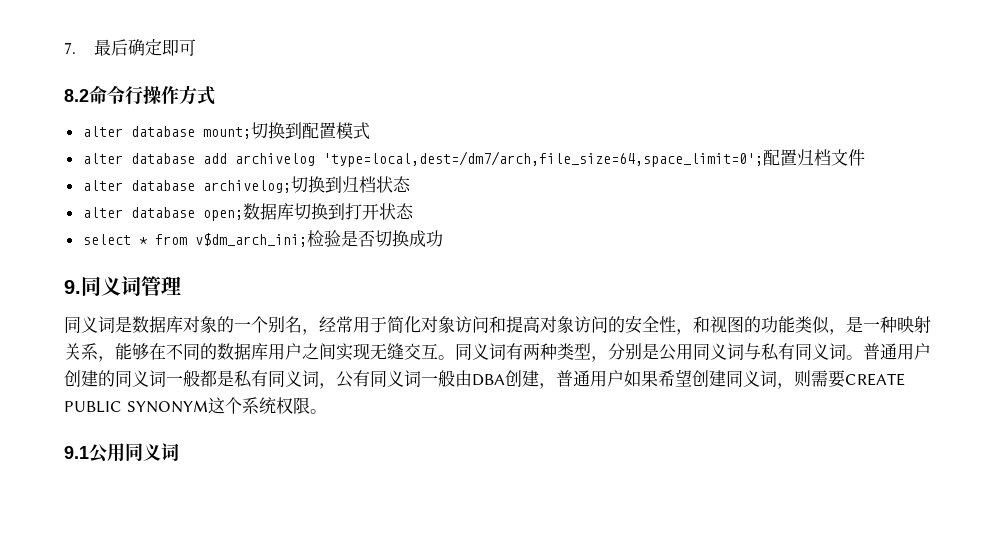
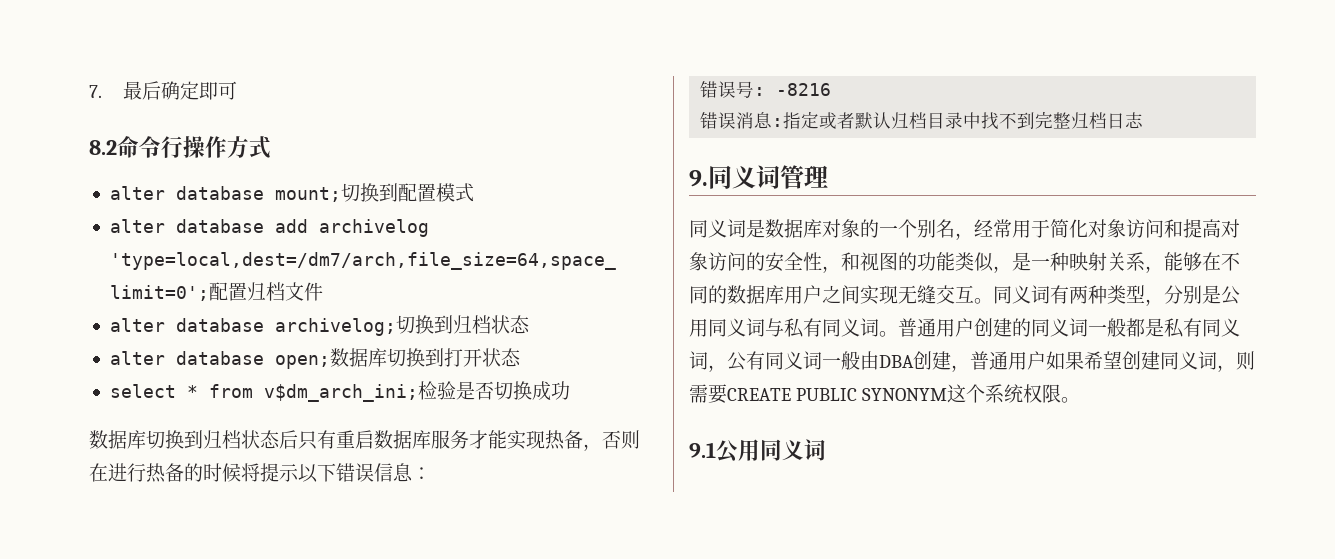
+ 数据库切换到归档状态后只有重启数据库服务才能实现热备，否则在进行热备的时候将提示以下错误信息：
+ 错误号: -8216
+ 错误消息:指定或者默认归档目录中找不到完整归档日志

